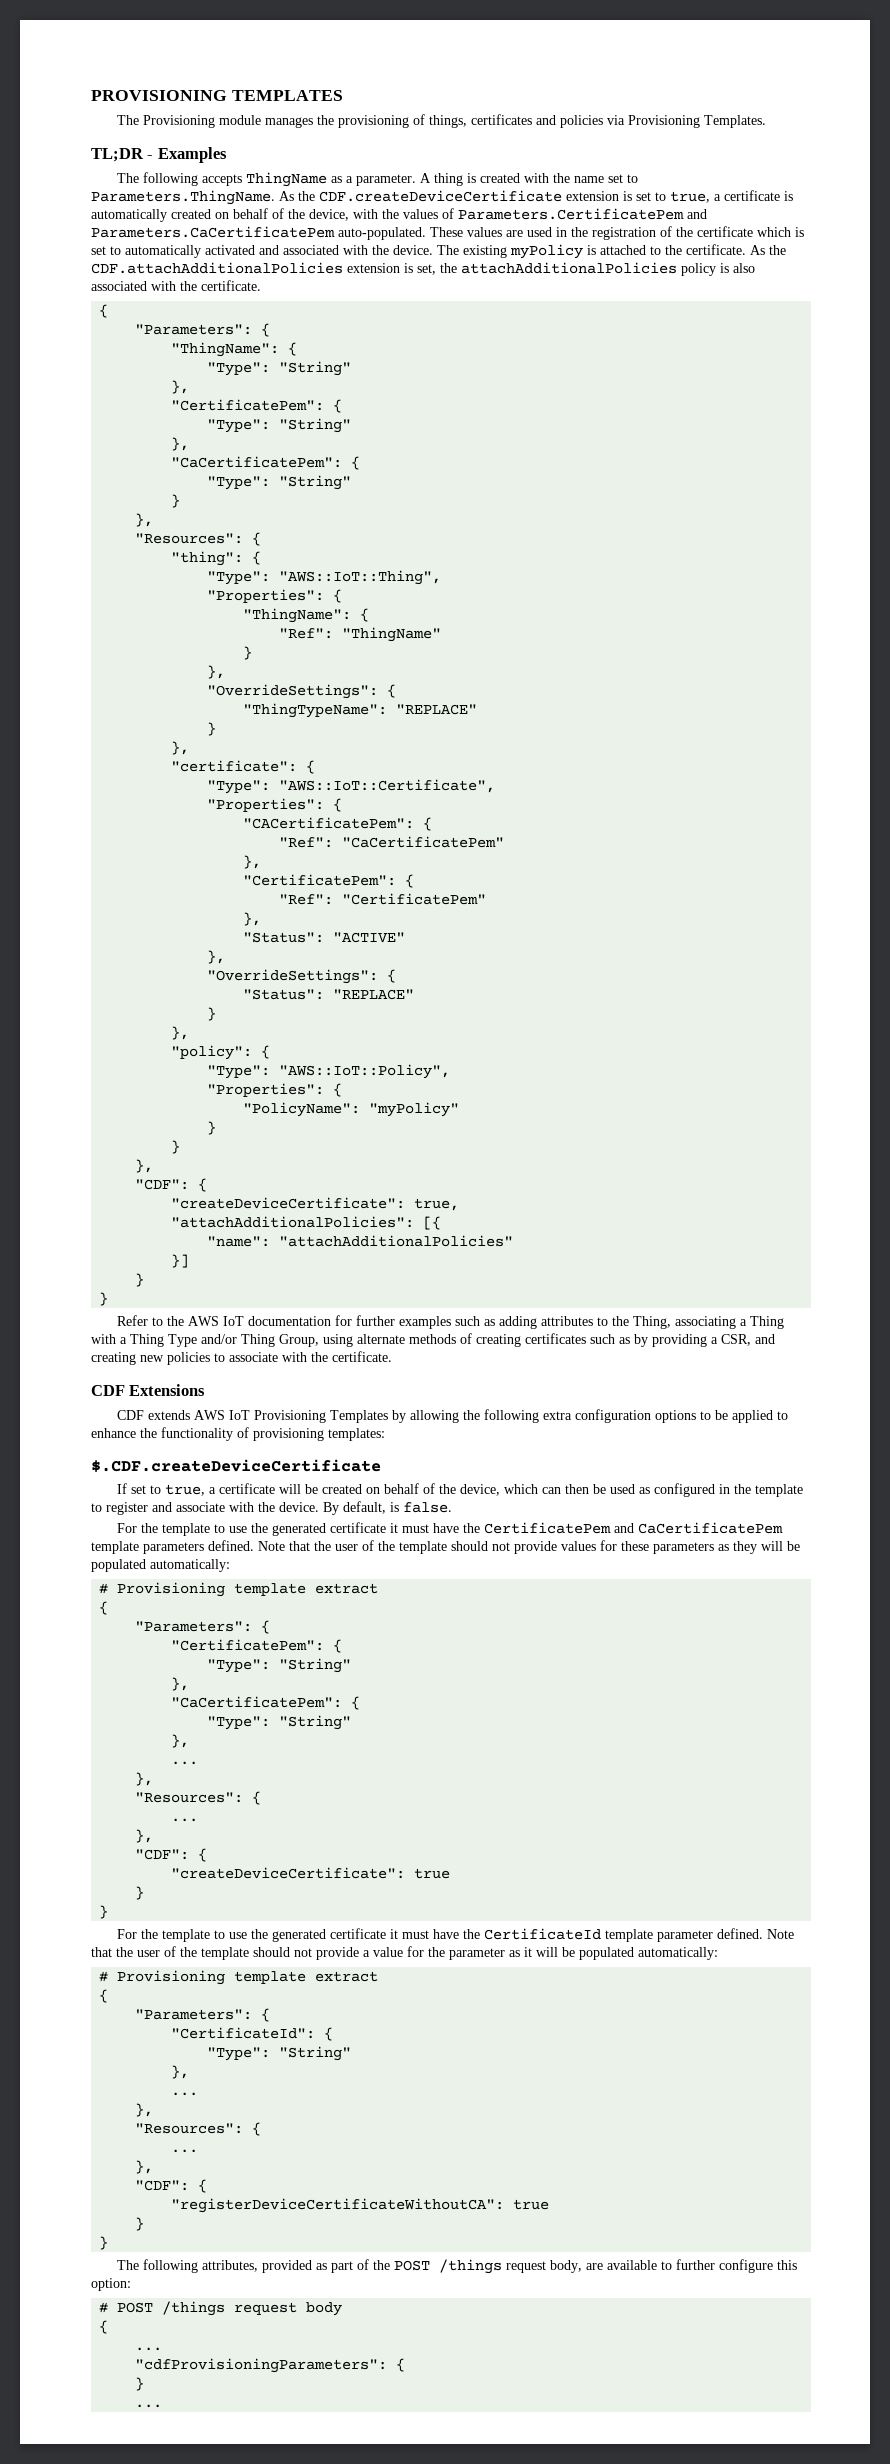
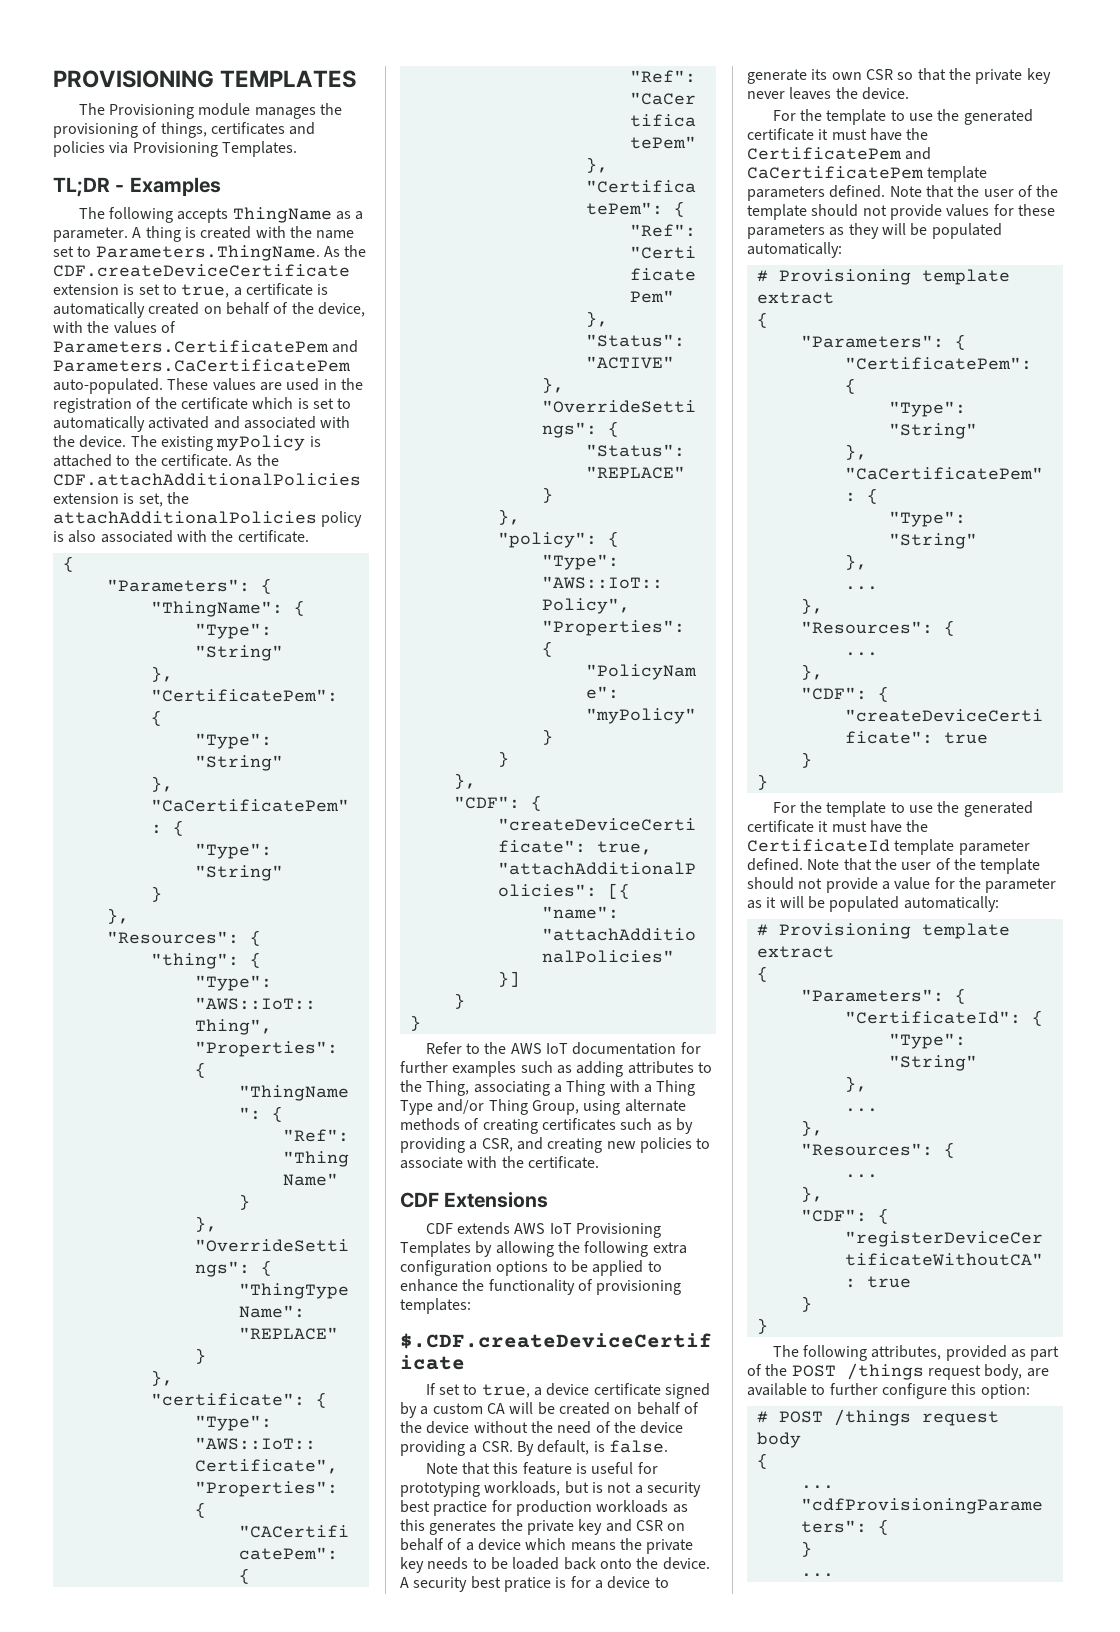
- If set to true, a certificate will be created on behalf of the device, which can then be used as configured in the template to register and associate with the device. By default, is false.
+ If set to true, a device certificate signed by a custom CA will be created on behalf of the device without the need of the device providing a CSR. By default, is false.
+ Note that this feature is useful for prototyping workloads, but is not a security best practice for production workloads as this generates the private key and CSR on behalf of a device which means the private key needs to be loaded back onto the device. A security best pratice is for a device to generate its own CSR so that the private key never leaves the device.

